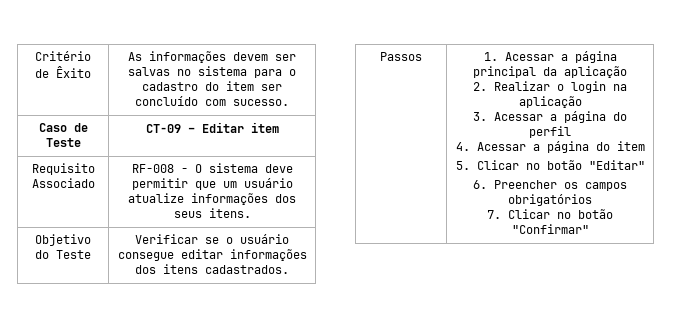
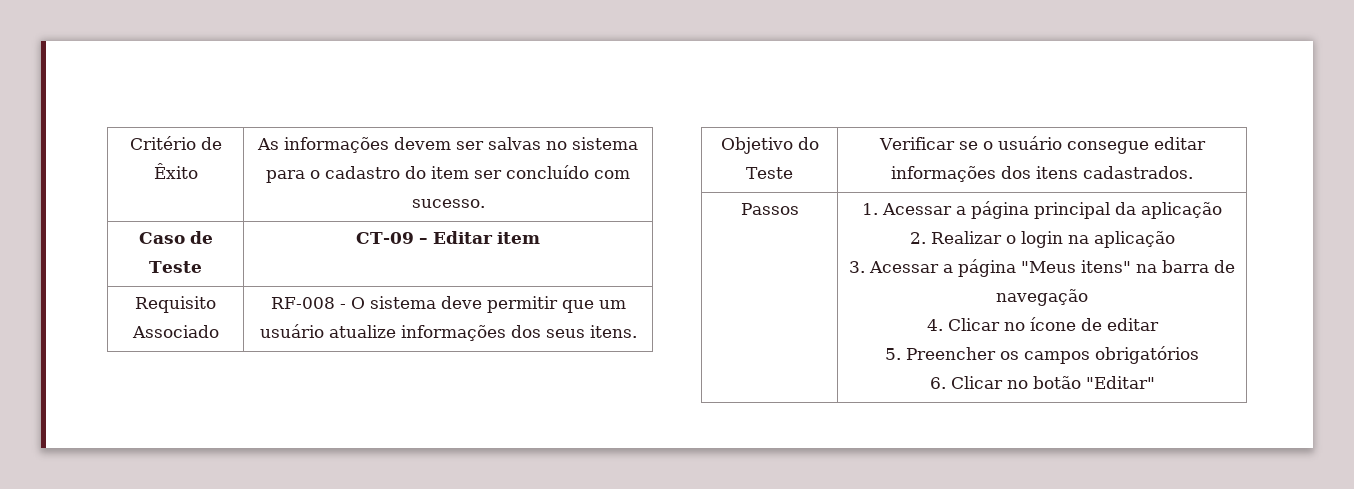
- 3. Acessar a página do perfil
- 4. Acessar a página do item
- 5. Clicar no botão "Editar"
- 6. Preencher os campos obrigatórios
+ 3. Acessar a página "Meus itens" na barra de navegação
+ 4. Clicar no ícone de editar
+ 5. Preencher os campos obrigatórios
- 7. Clicar no botão "Confirmar"
+ 6. Clicar no botão "Editar"

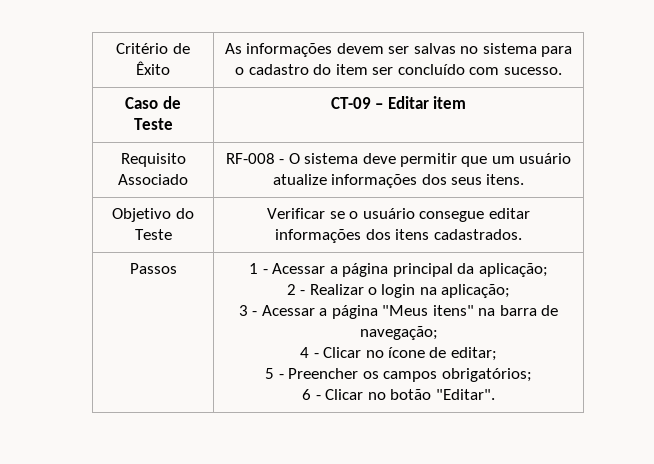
- 1. Acessar a página principal da aplicação
- 2. Realizar o login na aplicação
- 3. Acessar a página "Meus itens" na barra de navegação
- 4. Clicar no ícone de editar
- 5. Preencher os campos obrigatórios
- 6. Clicar no botão "Editar"
+ 1 - Acessar a página principal da aplicação;
+ 2 - Realizar o login na aplicação;
+ 3 - Acessar a página "Meus itens" na barra de navegação;
+ 4 - Clicar no ícone de editar;
+ 5 - Preencher os campos obrigatórios;
+ 6 - Clicar no botão "Editar".

